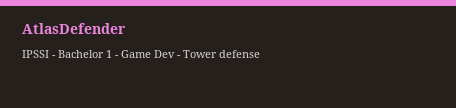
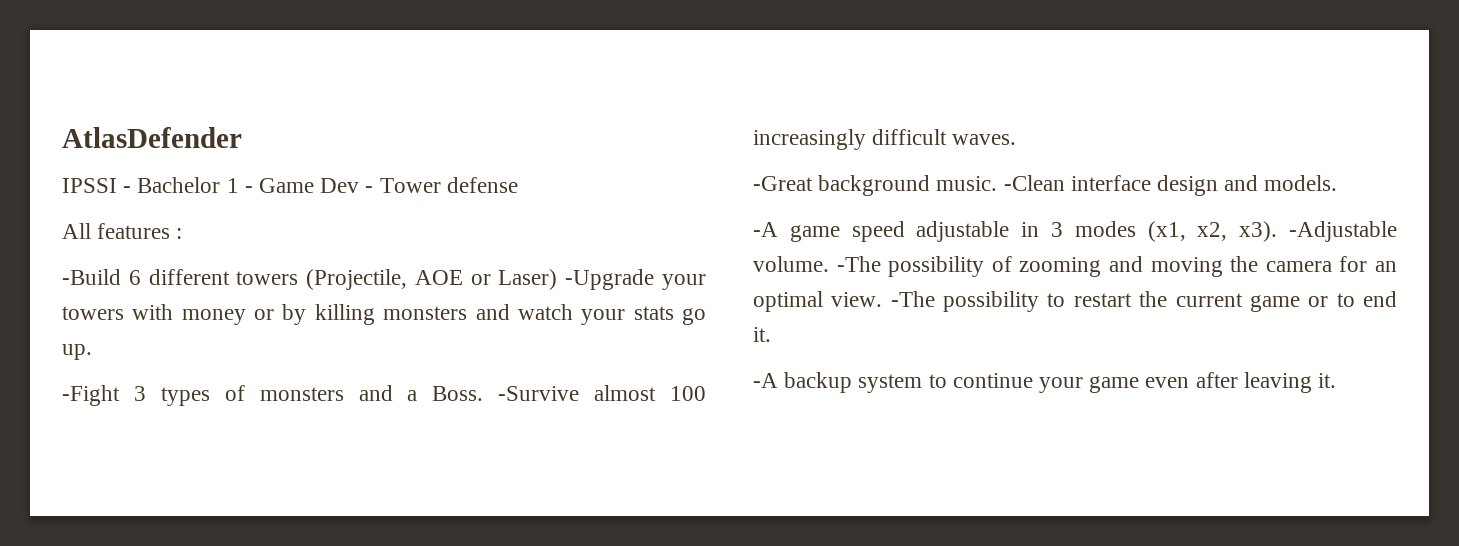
+ All features :
+ -Build 6 different towers (Projectile, AOE or Laser) -Upgrade your towers with money or by killing monsters and watch your stats go up.
+ -Fight 3 types of monsters and a Boss. -Survive almost 100 increasingly difficult waves.
+ -Great background music. -Clean interface design and models.
+ -A game speed adjustable in 3 modes (x1, x2, x3). -Adjustable volume. -The possibility of zooming and moving the camera for an optimal view. -The possibility to restart the current game or to end it.
+ -A backup system to continue your game even after leaving it.

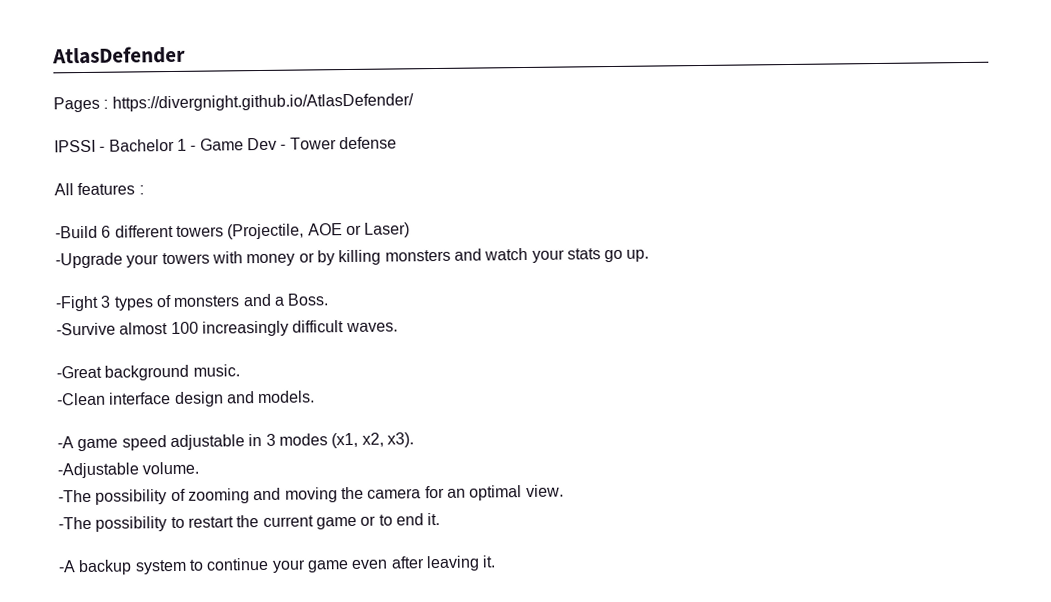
+ Pages : https://divergnight.github.io/AtlasDefender/
- -Build 6 different towers (Projectile, AOE or Laser) -Upgrade your towers with money or by killing monsters and watch your stats go up.
+ -Build 6 different towers (Projectile, AOE or Laser)
+ -Upgrade your towers with money or by killing monsters and watch your stats go up.
- -Fight 3 types of monsters and a Boss. -Survive almost 100 increasingly difficult waves.
+ -Fight 3 types of monsters and a Boss.
+ -Survive almost 100 increasingly difficult waves.
- -Great background music. -Clean interface design and models.
+ -Great background music.
+ -Clean interface design and models.
- -A game speed adjustable in 3 modes (x1, x2, x3). -Adjustable volume. -The possibility of zooming and moving the camera for an optimal view. -The possibility to restart the current game or to end it.
+ -A game speed adjustable in 3 modes (x1, x2, x3).
+ -Adjustable volume.
+ -The possibility of zooming and moving the camera for an optimal view.
+ -The possibility to restart the current game or to end it.

